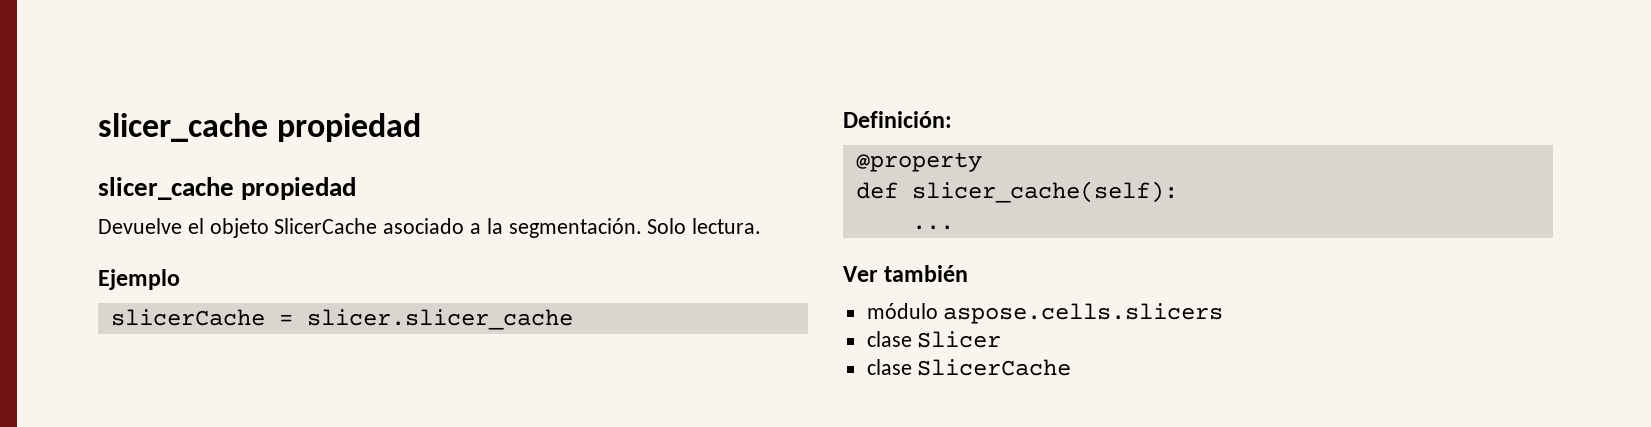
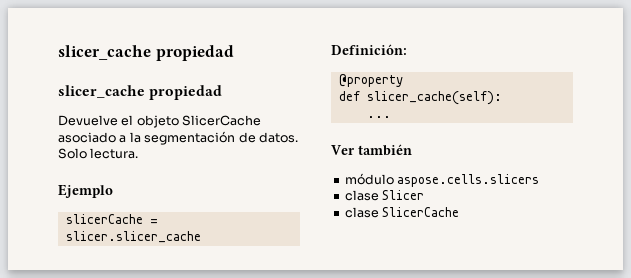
- Devuelve el objeto SlicerCache asociado a la segmentación.
+ Devuelve el objeto SlicerCache asociado a la segmentación de datos.

